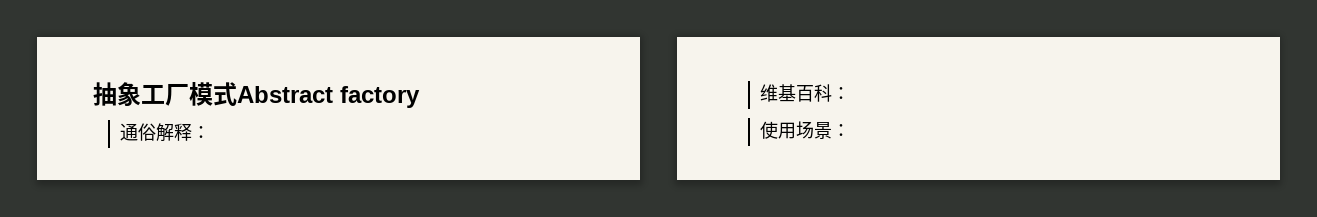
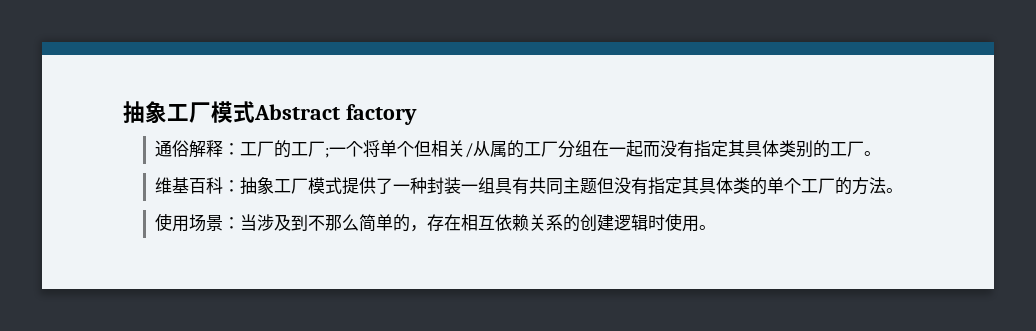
- 通俗解释：
- 维基百科：
- 使用场景：
+ 通俗解释：工厂的工厂;一个将单个但相关/从属的工厂分组在一起而没有指定其具体类别的工厂。
+ 维基百科：抽象工厂模式提供了一种封装一组具有共同主题但没有指定其具体类的单个工厂的方法。
+ 使用场景：当涉及到不那么简单的，存在相互依赖关系的创建逻辑时使用。

